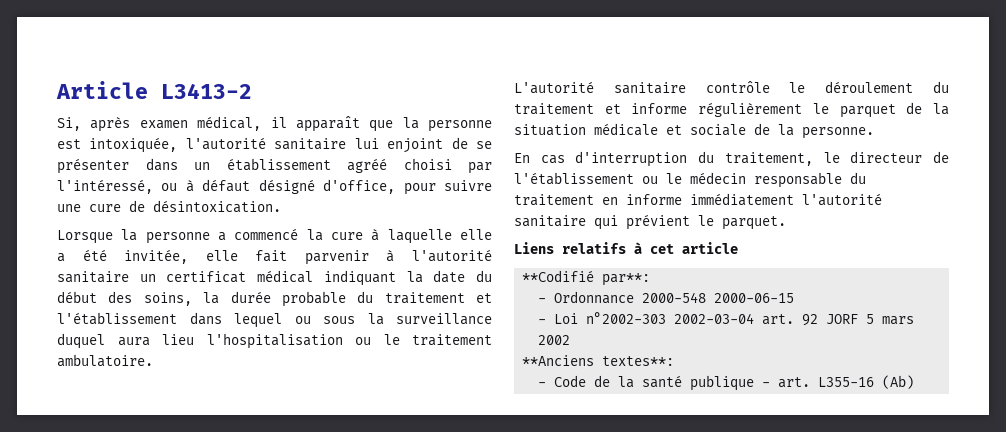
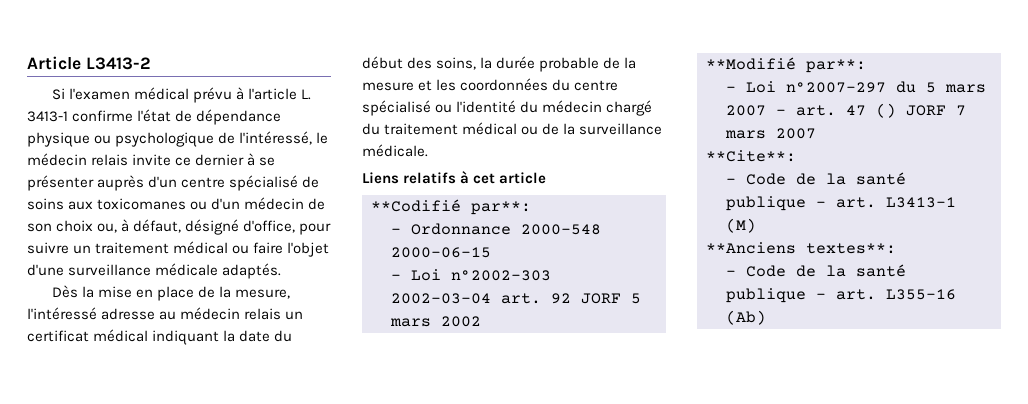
- Si, après examen médical, il apparaît que la personne est intoxiquée, l'autorité sanitaire lui enjoint de se présenter dans un établissement agréé choisi par l'intéressé, ou à défaut désigné d'office, pour suivre une cure de désintoxication.
- Lorsque la personne a commencé la cure à laquelle elle a été invitée, elle fait parvenir à l'autorité sanitaire un certificat médical indiquant la date du début des soins, la durée probable du traitement et l'établissement dans lequel ou sous la surveillance duquel aura lieu l'hospitalisation ou le traitement ambulatoire.
- L'autorité sanitaire contrôle le déroulement du traitement et informe régulièrement le parquet de la situation médicale et sociale de la personne.
- En cas d'interruption du traitement, le directeur de l'établissement ou le médecin responsable du traitement en informe immédiatement l'autorité sanitaire qui prévient le parquet.
+ Si l'examen médical prévu à l'article L. 3413-1 confirme l'état de dépendance physique ou psychologique de l'intéressé, le médecin relais invite ce dernier à se présenter auprès d'un centre spécialisé de soins aux toxicomanes ou d'un médecin de son choix ou, à défaut, désigné d'office, pour suivre un traitement médical ou faire l'objet d'une surveillance médicale adaptés.
+ Dès la mise en place de la mesure, l'intéressé adresse au médecin relais un certificat médical indiquant la date du début des soins, la durée probable de la mesure et les coordonnées du centre spécialisé ou l'identité du médecin chargé du traitement médical ou de la surveillance médicale.
+ **Modifié par**:
+ - Loi n°2007-297 du 5 mars 2007 - art. 47 () JORF 7 mars 2007
+ **Cite**:
+ - Code de la santé publique - art. L3413-1 (M)

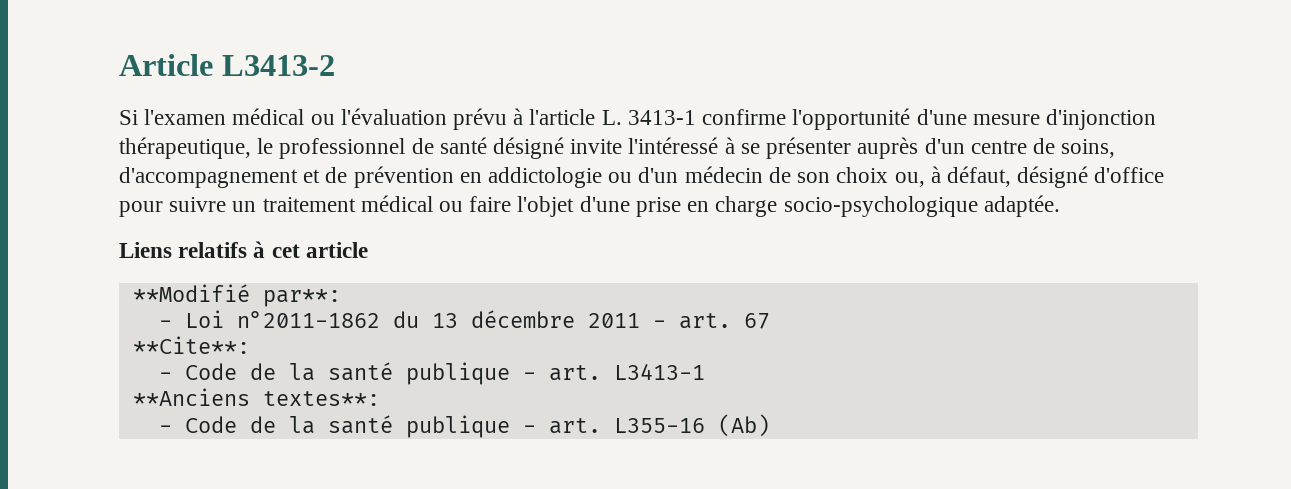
- Si l'examen médical prévu à l'article L. 3413-1 confirme l'état de dépendance physique ou psychologique de l'intéressé, le médecin relais invite ce dernier à se présenter auprès d'un centre spécialisé de soins aux toxicomanes ou d'un médecin de son choix ou, à défaut, désigné d'office, pour suivre un traitement médical ou faire l'objet d'une surveillance médicale adaptés.
- Dès la mise en place de la mesure, l'intéressé adresse au médecin relais un certificat médical indiquant la date du début des soins, la durée probable de la mesure et les coordonnées du centre spécialisé ou l'identité du médecin chargé du traitement médical ou de la surveillance médicale.
+ Si l'examen médical ou l'évaluation prévu à l'article L. 3413-1 confirme l'opportunité d'une mesure d'injonction thérapeutique, le professionnel de santé désigné invite l'intéressé à se présenter auprès d'un centre de soins, d'accompagnement et de prévention en addictologie ou d'un médecin de son choix ou, à défaut, désigné d'office pour suivre un traitement médical ou faire l'objet d'une prise en charge socio-psychologique adaptée.
- **Codifié par**:
- - Ordonnance 2000-548 2000-06-15
- - Loi n°2002-303 2002-03-04 art. 92 JORF 5 mars 2002
  **Modifié par**:
- - Loi n°2007-297 du 5 mars 2007 - art. 47 () JORF 7 mars 2007
+ - Loi n°2011-1862 du 13 décembre 2011 - art. 67
- - Code de la santé publique - art. L3413-1 (M)
+ - Code de la santé publique - art. L3413-1

